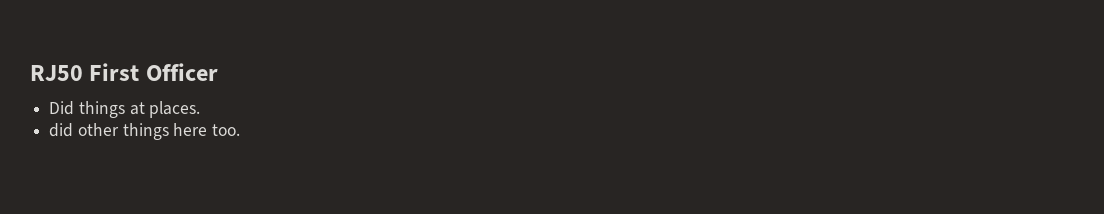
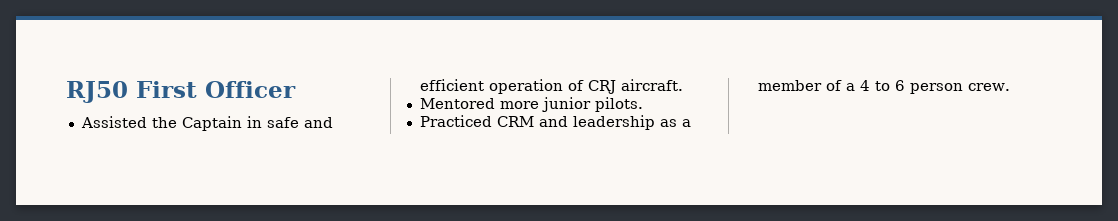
- Did things at places.
- did other things here too.
+ Assisted the Captain in safe and efficient operation of CRJ aircraft.
+ Mentored more junior pilots.
+ Practiced CRM and leadership as a member of a 4 to 6 person crew.

